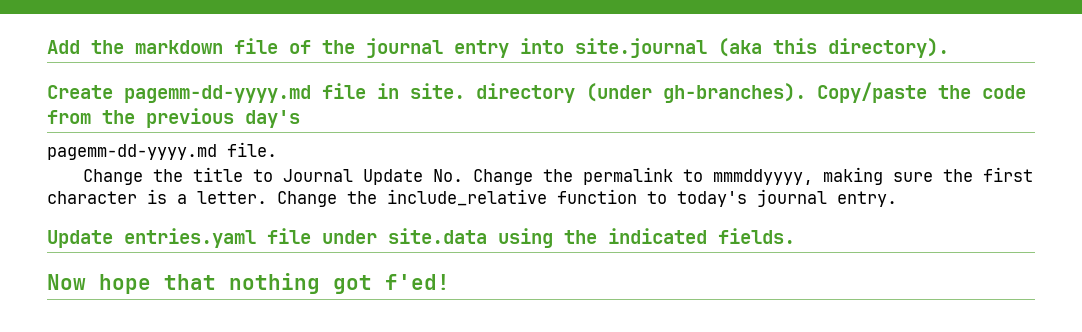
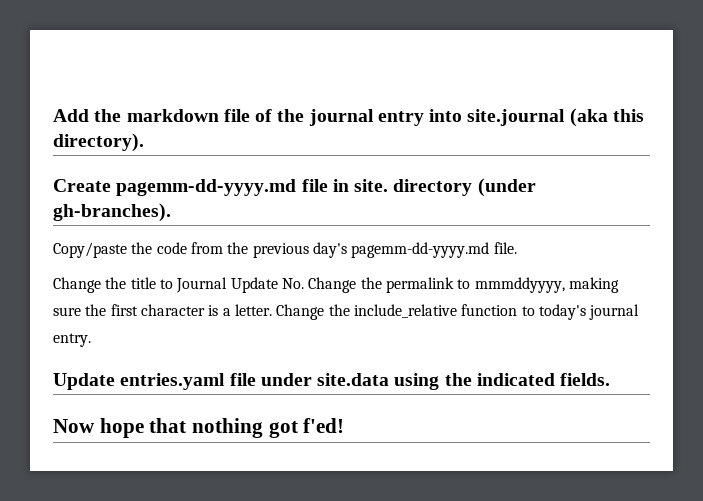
- Create pagemm-dd-yyyy.md file in site. directory (under gh-branches). Copy/paste the code from the previous day's
- pagemm-dd-yyyy.md file.
+ Create pagemm-dd-yyyy.md file in site. directory (under gh-branches).
+ Copy/paste the code from the previous day's pagemm-dd-yyyy.md file.

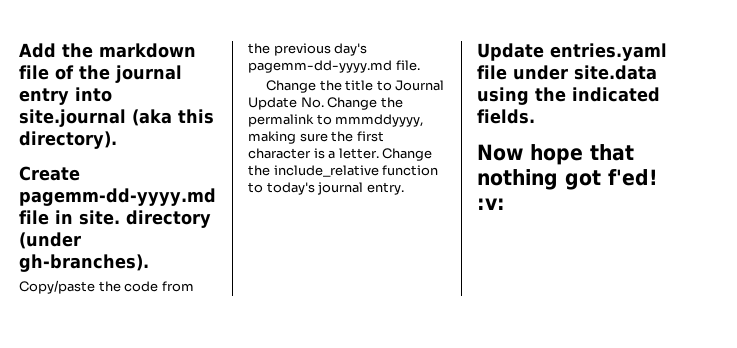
- Now hope that nothing got f'ed!
+ Now hope that nothing got f'ed! :v:

